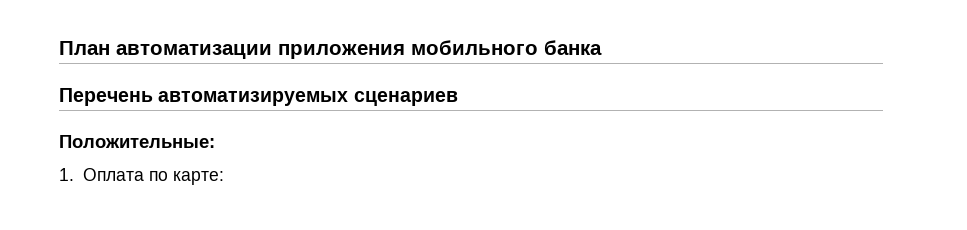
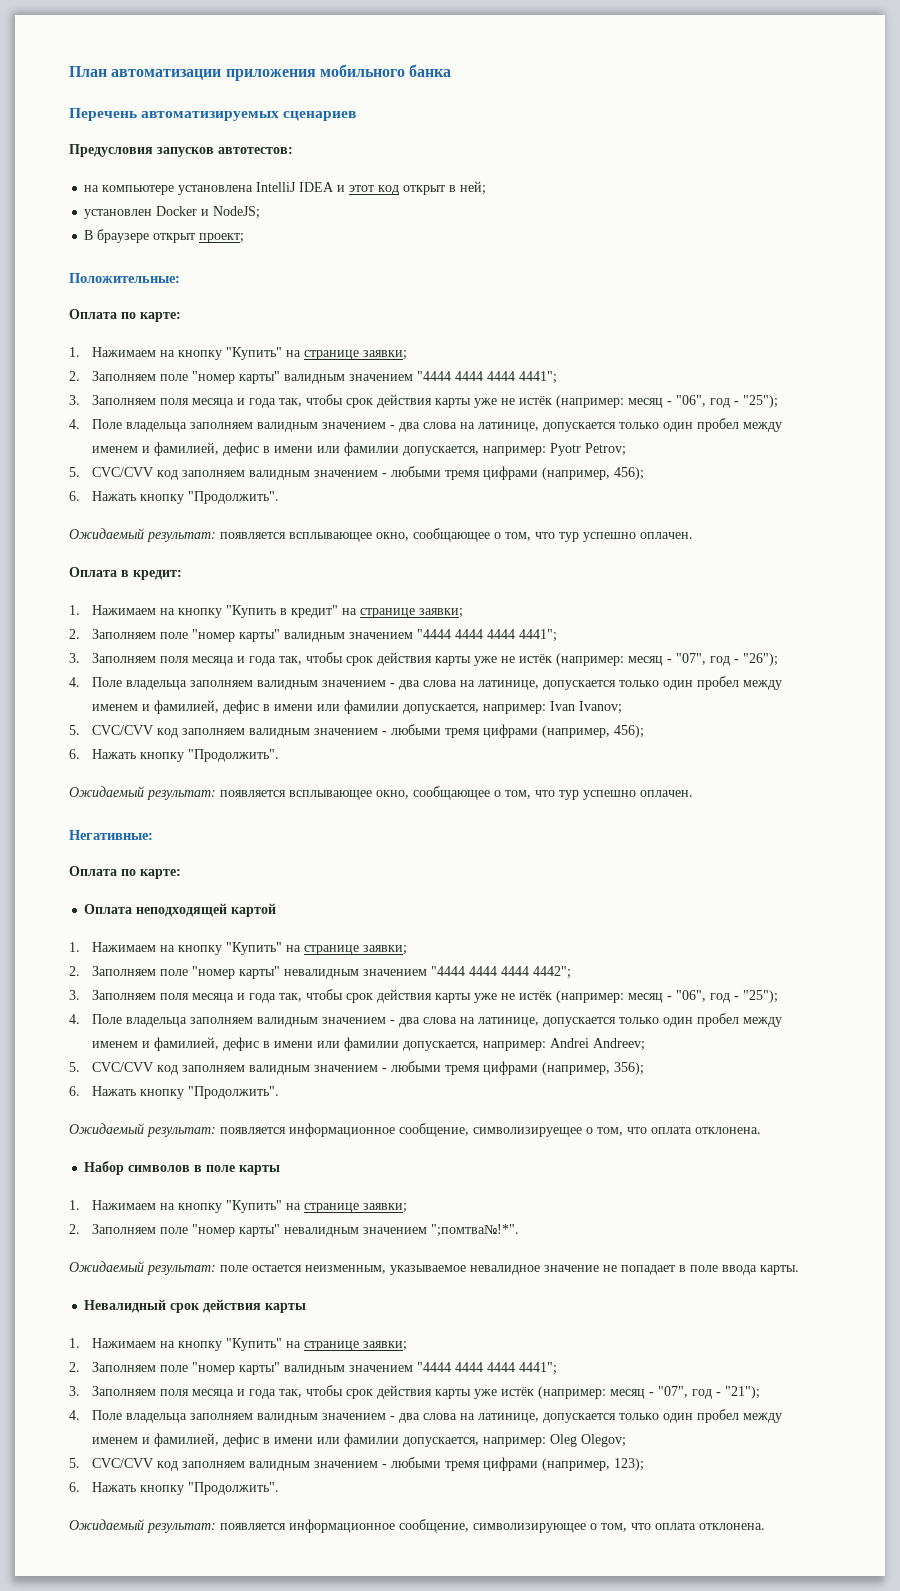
+ Предусловия запусков автотестов:
+ на компьютере установлена IntelliJ IDEA и этот код открыт в ней;
+ установлен Docker и NodeJS;
+ В браузере открыт проект;
  Положительные:
- 1. Оплата по карте:
+ Оплата по карте:
+ 1. Нажимаем на кнопку "Купить" на странице заявки;
+ 2. Заполняем поле "номер карты" валидным значением "4444 4444 4444 4441";
+ 3. Заполняем поля месяца и года так, чтобы срок действия карты уже не истёк (например: месяц - "06", год - "25");
+ 4. Поле владельца заполняем валидным значением - два слова на латинице, допускается только один пробел между именем и фамилией, дефис в имени или фамилии допускается, например: Pyotr Petrov;
+ 5. CVC/CVV код заполняем валидным значением - любыми тремя цифрами (например, 456);
+ 6. Нажать кнопку "Продолжить".
+ Ожидаемый результат: появляется всплывающее окно, сообщающее о том, что тур успешно оплачен.
+ Оплата в кредит:
+ 1. Нажимаем на кнопку "Купить в кредит" на странице заявки;
+ 2. Заполняем поле "номер карты" валидным значением "4444 4444 4444 4441";
+ 3. Заполняем поля месяца и года так, чтобы срок действия карты уже не истёк (например: месяц - "07", год - "26");
+ 4. Поле владельца заполняем валидным значением - два слова на латинице, допускается только один пробел между именем и фамилией, дефис в имени или фамилии допускается, например: Ivan Ivanov;
+ 5. CVC/CVV код заполняем валидным значением - любыми тремя цифрами (например, 456);
+ 6. Нажать кнопку "Продолжить".
+ Ожидаемый результат: появляется всплывающее окно, сообщающее о том, что тур успешно оплачен.
+ Негативные:
+ Оплата по карте:
+ Оплата неподходящей картой
+ 1. Нажимаем на кнопку "Купить" на странице заявки;
+ 2. Заполняем поле "номер карты" невалидным значением "4444 4444 4444 4442";
+ 3. Заполняем поля месяца и года так, чтобы срок действия карты уже не истёк (например: месяц - "06", год - "25");
+ 4. Поле владельца заполняем валидным значением - два слова на латинице, допускается только один пробел между именем и фамилией, дефис в имени или фамилии допускается, например: Andrei Andreev;
+ 5. CVC/CVV код заполняем валидным значением - любыми тремя цифрами (например, 356);
+ 6. Нажать кнопку "Продолжить".
+ Ожидаемый результат: появляется информационное сообщение, символизируещее о том, что оплата отклонена.
+ Набор символов в поле карты
+ 1. Нажимаем на кнопку "Купить" на странице заявки;
+ 2. Заполняем поле "номер карты" невалидным значением ";помтва№!*".
+ Ожидаемый результат: поле остается неизменным, указываемое невалидное значение не попадает в поле ввода карты.
+ Невалидный срок действия карты
+ 1. Нажимаем на кнопку "Купить" на странице заявки;
+ 2. Заполняем поле "номер карты" валидным значением "4444 4444 4444 4441";
+ 3. Заполняем поля месяца и года так, чтобы срок действия карты уже истёк (например: месяц - "07", год - "21");
+ 4. Поле владельца заполняем валидным значением - два слова на латинице, допускается только один пробел между именем и фамилией, дефис в имени или фамилии допускается, например: Oleg Olegov;
+ 5. CVC/CVV код заполняем валидным значением - любыми тремя цифрами (например, 123);
+ 6. Нажать кнопку "Продолжить".
+ Ожидаемый результат: появляется информационное сообщение, символизирующее о том, что оплата отклонена.

